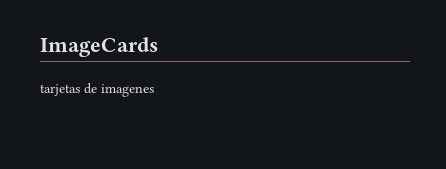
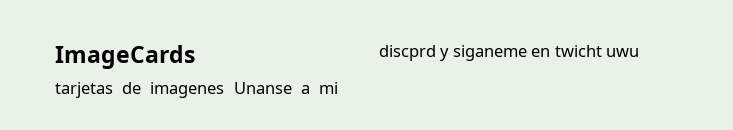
- tarjetas de imagenes
+ tarjetas de imagenes Unanse a mi discprd y siganeme en twicht uwu

